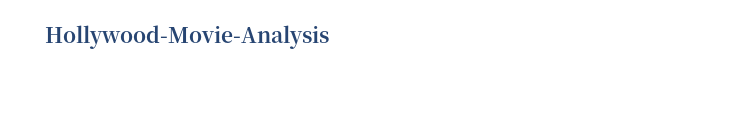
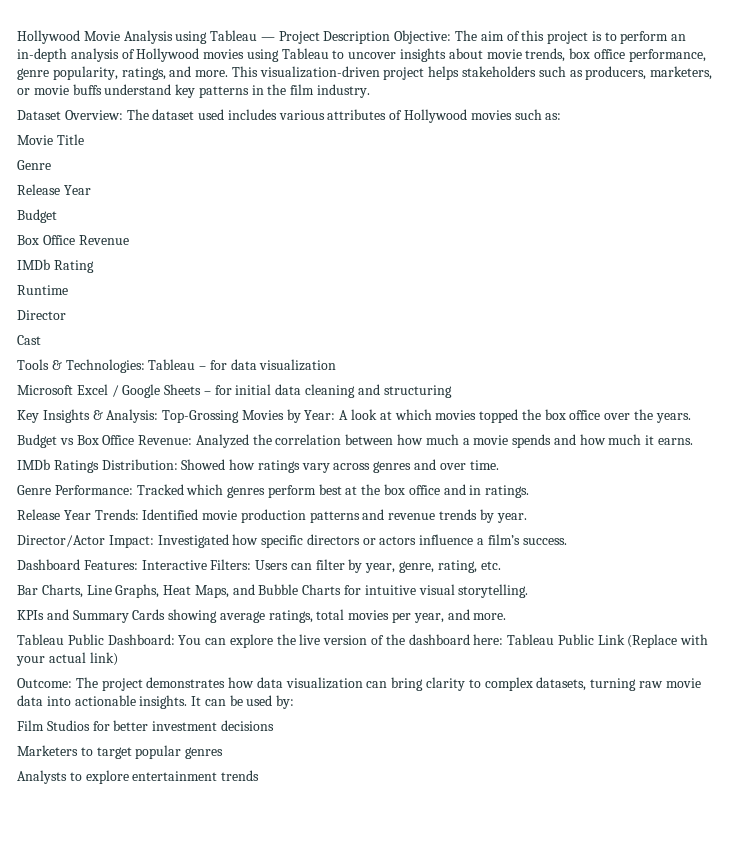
- Hollywood-Movie-Analysis
+ Hollywood Movie Analysis using Tableau — Project Description Objective: The aim of this project is to perform an in-depth analysis of Hollywood movies using Tableau to uncover insights about movie trends, box office performance, genre popularity, ratings, and more. This visualization-driven project helps stakeholders such as producers, marketers, or movie buffs understand key patterns in the film industry.
+ Dataset Overview: The dataset used includes various attributes of Hollywood movies such as:
+ Movie Title
+ Genre
+ Release Year
+ Budget
+ Box Office Revenue
+ IMDb Rating
+ Runtime
+ Director
+ Cast
+ Tools & Technologies: Tableau – for data visualization
+ Microsoft Excel / Google Sheets – for initial data cleaning and structuring
+ Key Insights & Analysis: Top-Grossing Movies by Year: A look at which movies topped the box office over the years.
+ Budget vs Box Office Revenue: Analyzed the correlation between how much a movie spends and how much it earns.
+ IMDb Ratings Distribution: Showed how ratings vary across genres and over time.
+ Genre Performance: Tracked which genres perform best at the box office and in ratings.
+ Release Year Trends: Identified movie production patterns and revenue trends by year.
+ Director/Actor Impact: Investigated how specific directors or actors influence a film’s success.
+ Dashboard Features: Interactive Filters: Users can filter by year, genre, rating, etc.
+ Bar Charts, Line Graphs, Heat Maps, and Bubble Charts for intuitive visual storytelling.
+ KPIs and Summary Cards showing average ratings, total movies per year, and more.
+ Tableau Public Dashboard: You can explore the live version of the dashboard here: Tableau Public Link (Replace with your actual link)
+ Outcome: The project demonstrates how data visualization can bring clarity to complex datasets, turning raw movie data into actionable insights. It can be used by:
+ Film Studios for better investment decisions
+ Marketers to target popular genres
+ Analysts to explore entertainment trends

